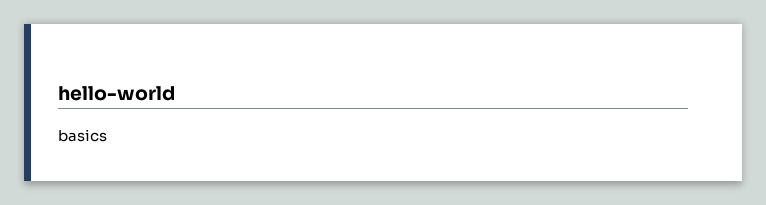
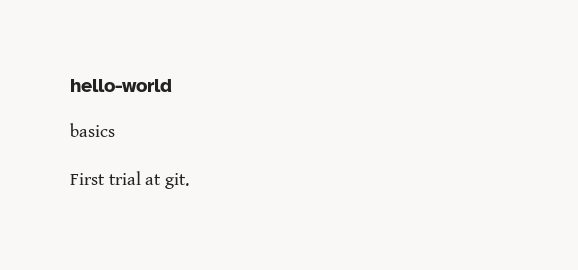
+ First trial at git.

